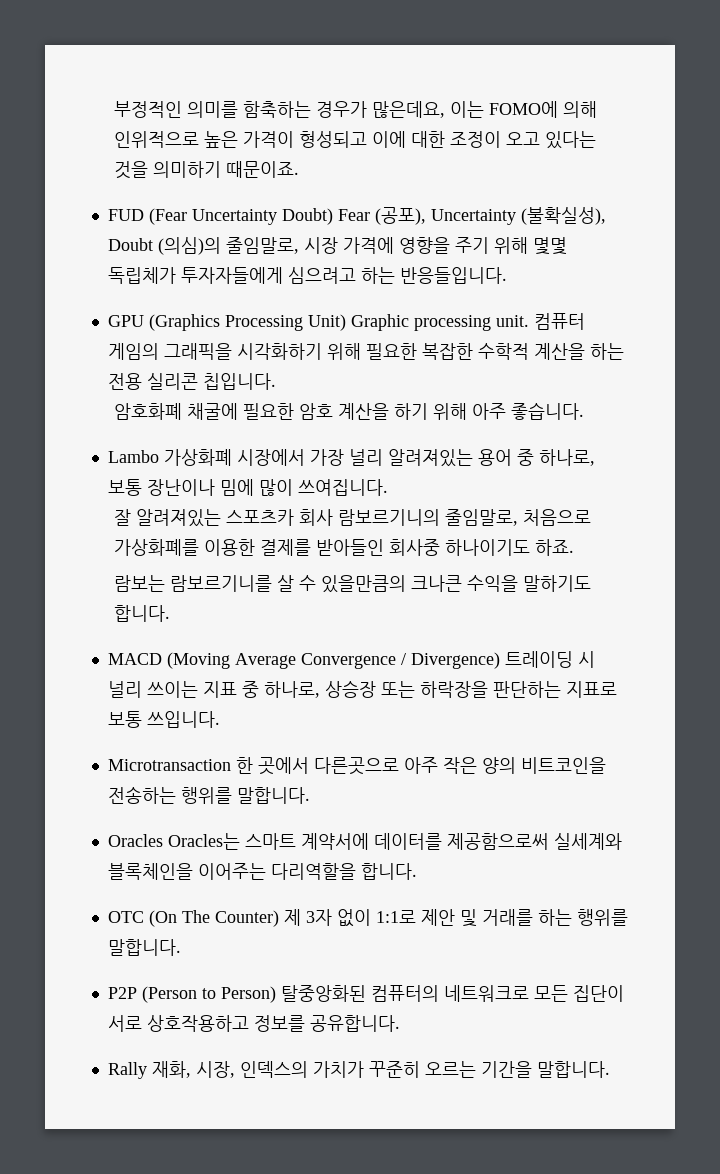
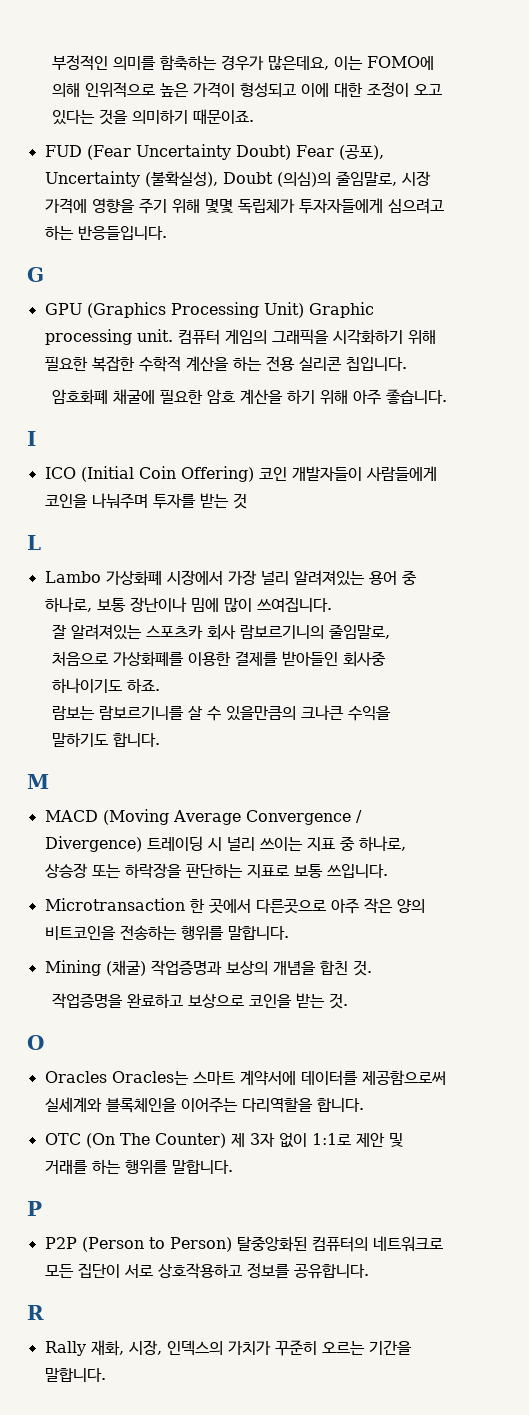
+ G
+ I
+ ICO (Initial Coin Offering) 코인 개발자들이 사람들에게 코인을 나눠주며 투자를 받는 것
+ L
+ M
+ Mining (채굴) 작업증명과 보상의 개념을 합친 것.
+ 작업증명을 완료하고 보상으로 코인을 받는 것.
+ O
+ P
+ R

